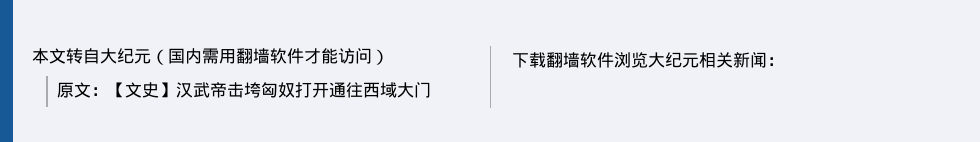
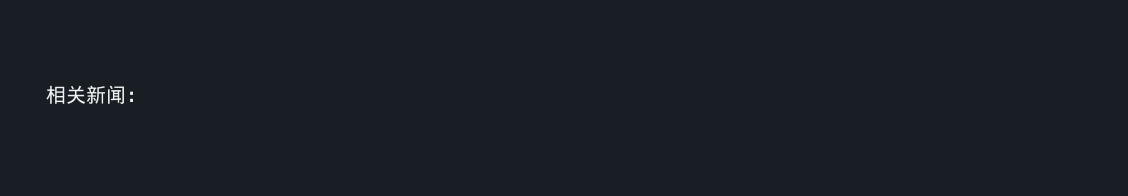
- 本文转自大纪元（国内需用翻墙软件才能访问）
- 原文：【文史】汉武帝击垮匈奴打开通往西域大门
- 下载翻墙软件浏览大纪元相关新闻：
+ 相关新闻：

